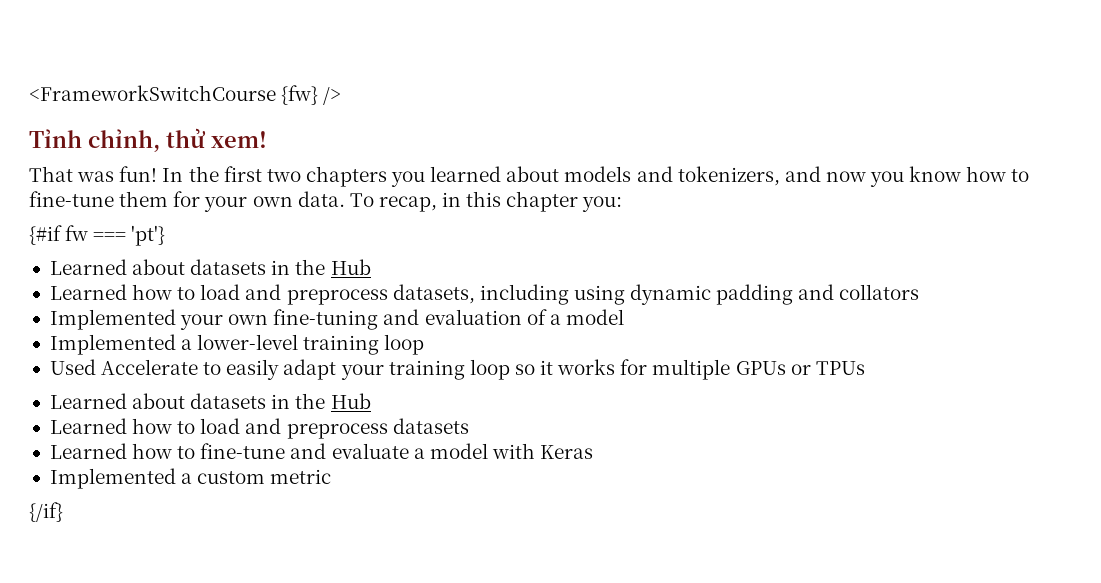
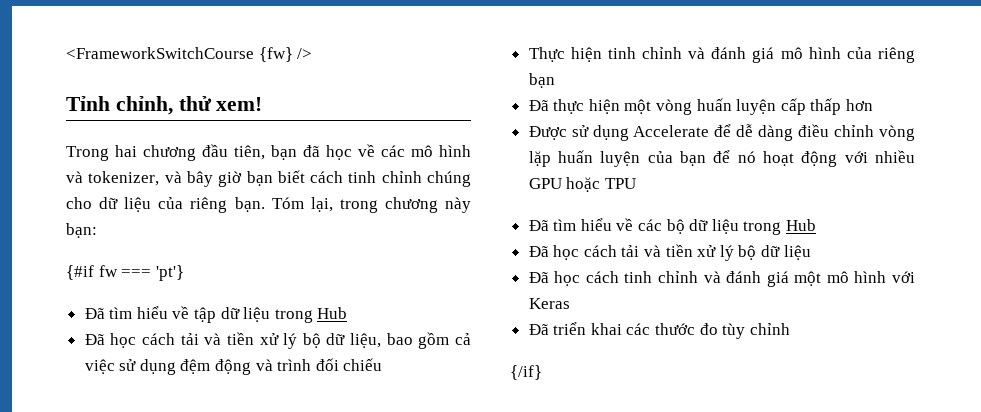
- That was fun! In the first two chapters you learned about models and tokenizers, and now you know how to fine-tune them for your own data. To recap, in this chapter you:
+ Trong hai chương đầu tiên, bạn đã học về các mô hình và tokenizer, và bây giờ bạn biết cách tinh chỉnh chúng cho dữ liệu của riêng bạn. Tóm lại, trong chương này bạn:
  {#if fw === 'pt'}
- Learned about datasets in the Hub
- Learned how to load and preprocess datasets, including using dynamic padding and collators
- Implemented your own fine-tuning and evaluation of a model
- Implemented a lower-level training loop
- Used Accelerate to easily adapt your training loop so it works for multiple GPUs or TPUs
- Learned about datasets in the Hub
- Learned how to load and preprocess datasets
- Learned how to fine-tune and evaluate a model with Keras
- Implemented a custom metric
+ Đã tìm hiểu về tập dữ liệu trong Hub
+ Đã học cách tải và tiền xử lý bộ dữ liệu, bao gồm cả việc sử dụng đệm động và trình đối chiếu
+ Thực hiện tinh chỉnh và đánh giá mô hình của riêng bạn
+ Đã thực hiện một vòng huấn luyện cấp thấp hơn
+ Được sử dụng Accelerate để dễ dàng điều chỉnh vòng lặp huấn luyện của bạn để nó hoạt động với nhiều GPU hoặc TPU
+ Đã tìm hiểu về các bộ dữ liệu trong Hub
+ Đã học cách tải và tiền xử lý bộ dữ liệu
+ Đã học cách tinh chỉnh và đánh giá một mô hình với Keras
+ Đã triển khai các thước đo tùy chỉnh

